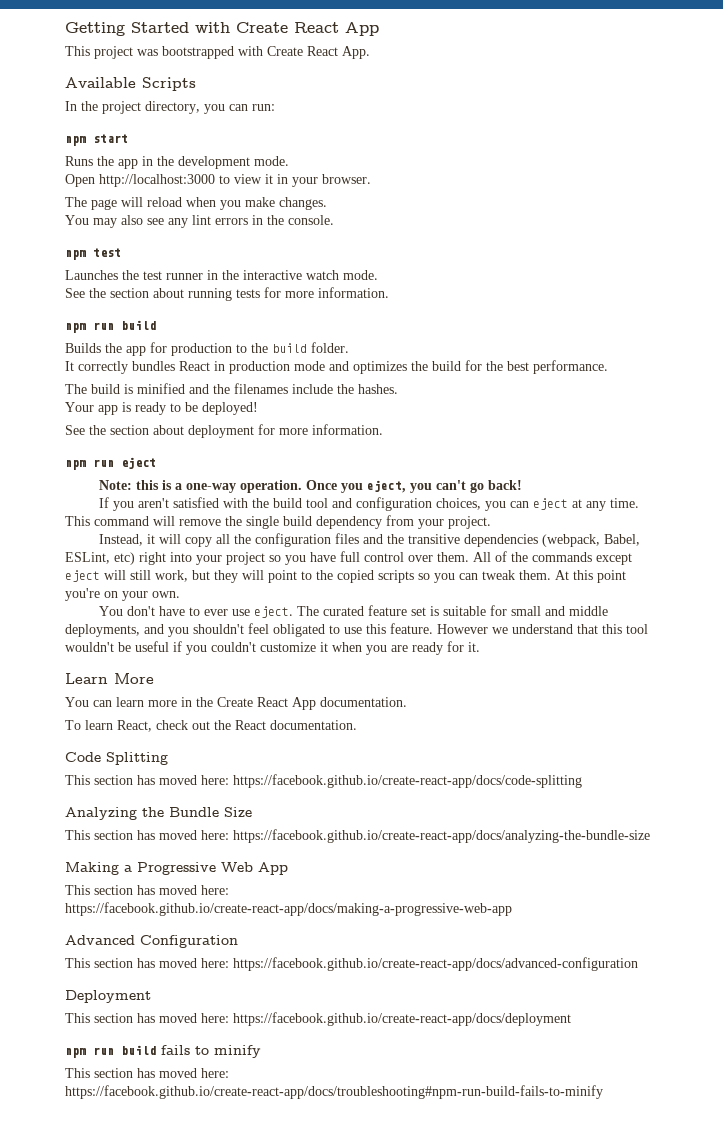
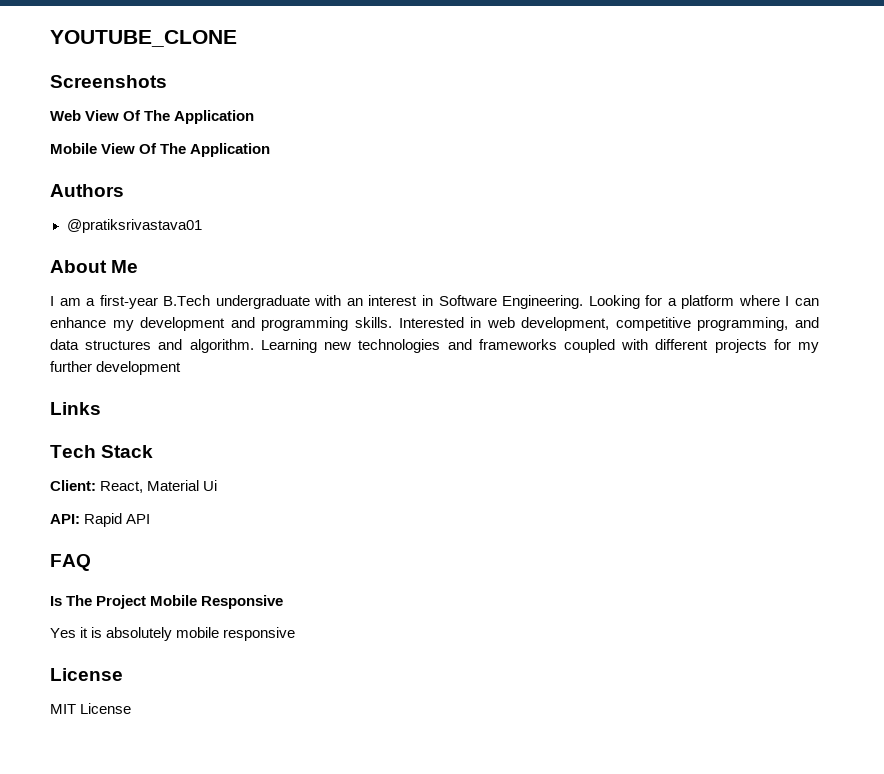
- Getting Started with Create React App
- This project was bootstrapped with Create React App.
- Available Scripts
- In the project directory, you can run:
- npm start
- Runs the app in the development mode.
- Open http://localhost:3000 to view it in your browser.
- The page will reload when you make changes.
- You may also see any lint errors in the console.
- npm test
- Launches the test runner in the interactive watch mode.
- See the section about running tests for more information.
- npm run build
- Builds the app for production to the build folder.
- It correctly bundles React in production mode and optimizes the build for the best performance.
- The build is minified and the filenames include the hashes.
- Your app is ready to be deployed!
- See the section about deployment for more information.
- npm run eject
- Note: this is a one-way operation. Once you eject, you can't go back!
- If you aren't satisfied with the build tool and configuration choices, you can eject at any time. This command will remove the single build dependency from your project.
- Instead, it will copy all the configuration files and the transitive dependencies (webpack, Babel, ESLint, etc) right into your project so you have full control over them. All of the commands except eject will still work, but they will point to the copied scripts so you can tweak them. At this point you're on your own.
- You don't have to ever use eject. The curated feature set is suitable for small and middle deployments, and you shouldn't feel obligated to use this feature. However we understand that this tool wouldn't be useful if you couldn't customize it when you are ready for it.
- Learn More
- You can learn more in the Create React App documentation.
- To learn React, check out the React documentation.
- Code Splitting
- This section has moved here: https://facebook.github.io/create-react-app/docs/code-splitting
- Analyzing the Bundle Size
- This section has moved here: https://facebook.github.io/create-react-app/docs/analyzing-the-bundle-size
- Making a Progressive Web App
- This section has moved here: https://facebook.github.io/create-react-app/docs/making-a-progressive-web-app
- Advanced Configuration
- This section has moved here: https://facebook.github.io/create-react-app/docs/advanced-configuration
- Deployment
- This section has moved here: https://facebook.github.io/create-react-app/docs/deployment
- npm run build fails to minify
- This section has moved here: https://facebook.github.io/create-react-app/docs/troubleshooting#npm-run-build-fails-to-minify
+ YOUTUBE_CLONE
+ Screenshots
+ Web View Of The Application
+ Mobile View Of The Application
+ Authors
+ @pratiksrivastava01
+ About Me
+ I am a first-year B.Tech undergraduate with an interest in Software Engineering. Looking for a platform where I can enhance my development and programming skills. Interested in web development, competitive programming, and data structures and algorithm. Learning new technologies and frameworks coupled with different projects for my further development
+ Links
+ Tech Stack
+ Client: React, Material Ui
+ API: Rapid API
+ FAQ
+ Is The Project Mobile Responsive
+ Yes it is absolutely mobile responsive
+ License
+ MIT License

